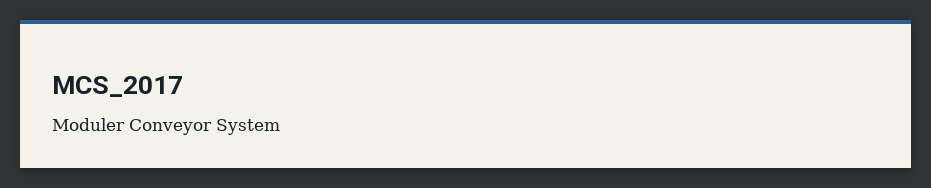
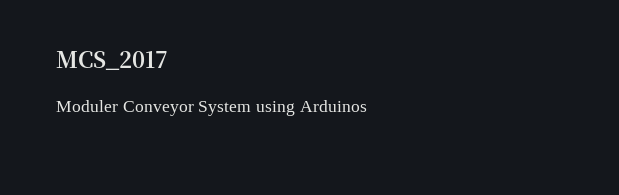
- Moduler Conveyor System
+ Moduler Conveyor System using Arduinos

